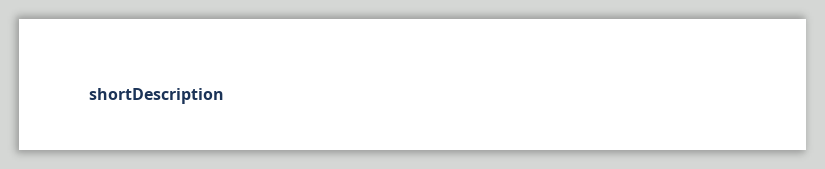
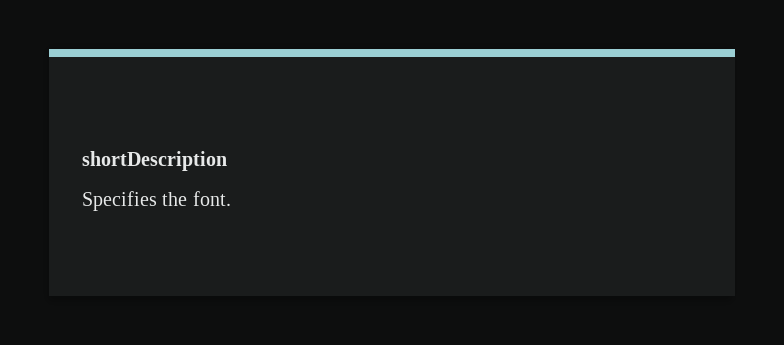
+ Specifies the font.

